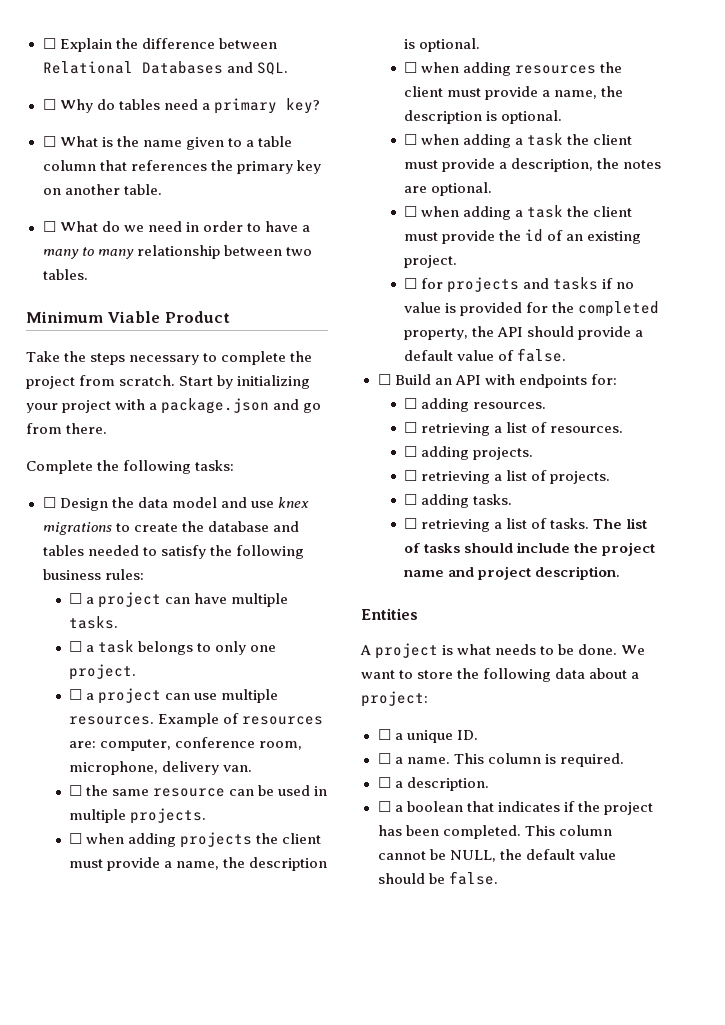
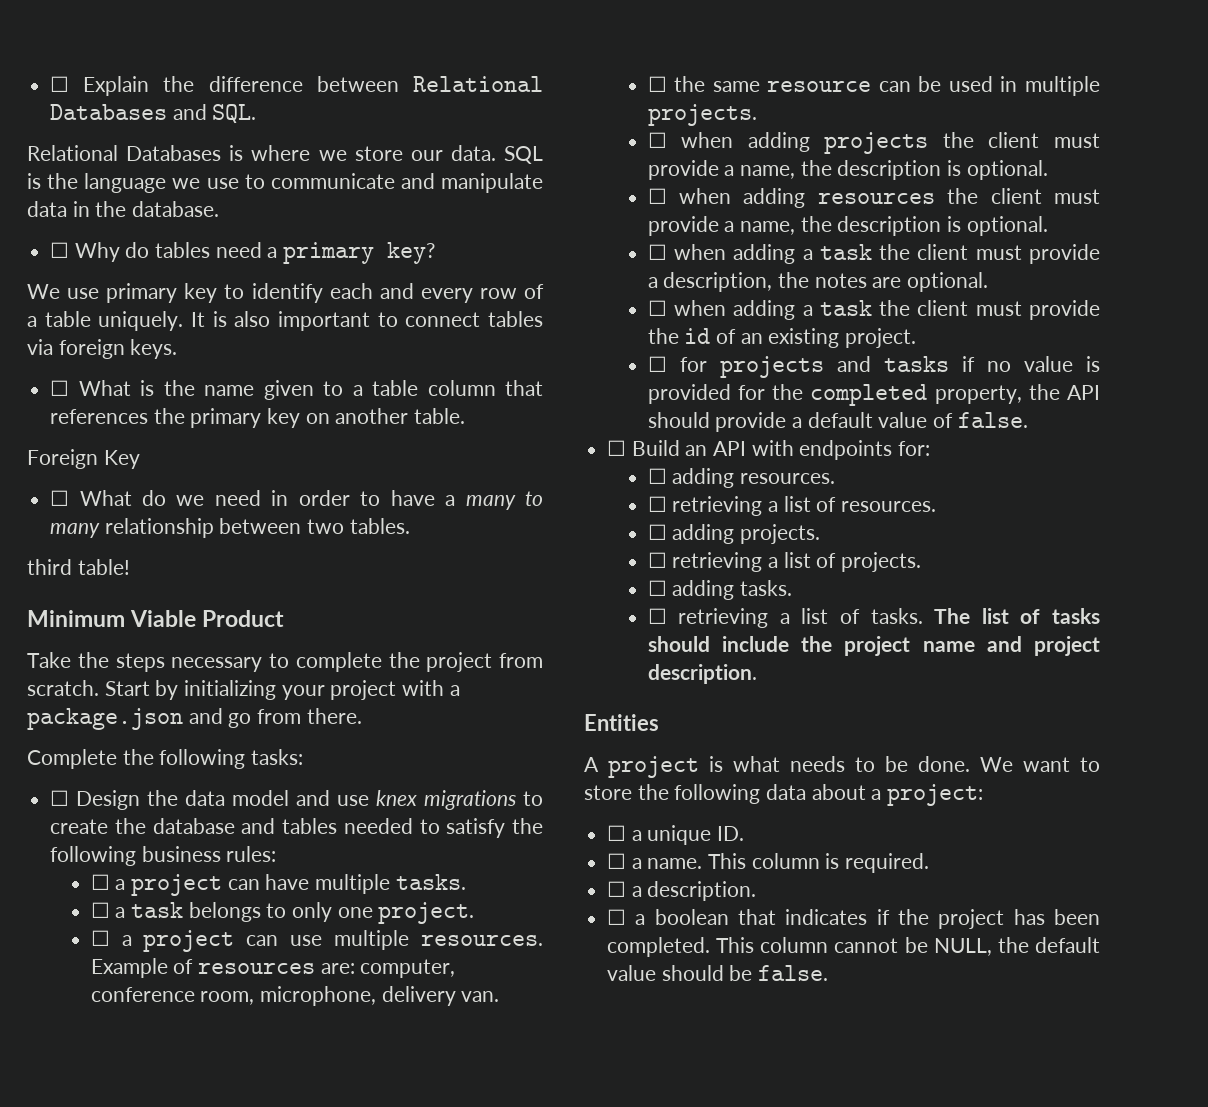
+ Relational Databases is where we store our data. SQL is the language we use to communicate and manipulate data in the database.
+ We use primary key to identify each and every row of a table uniquely. It is also important to connect tables via foreign keys.
+ Foreign Key
+ third table!

